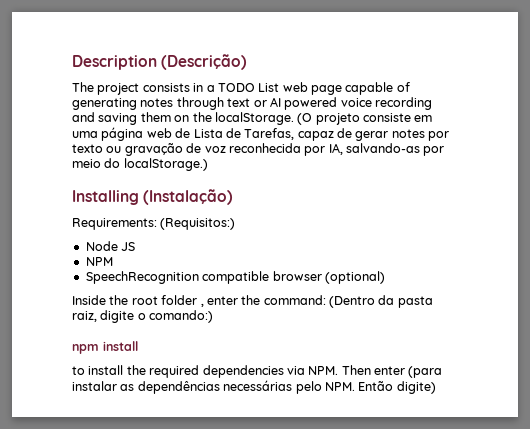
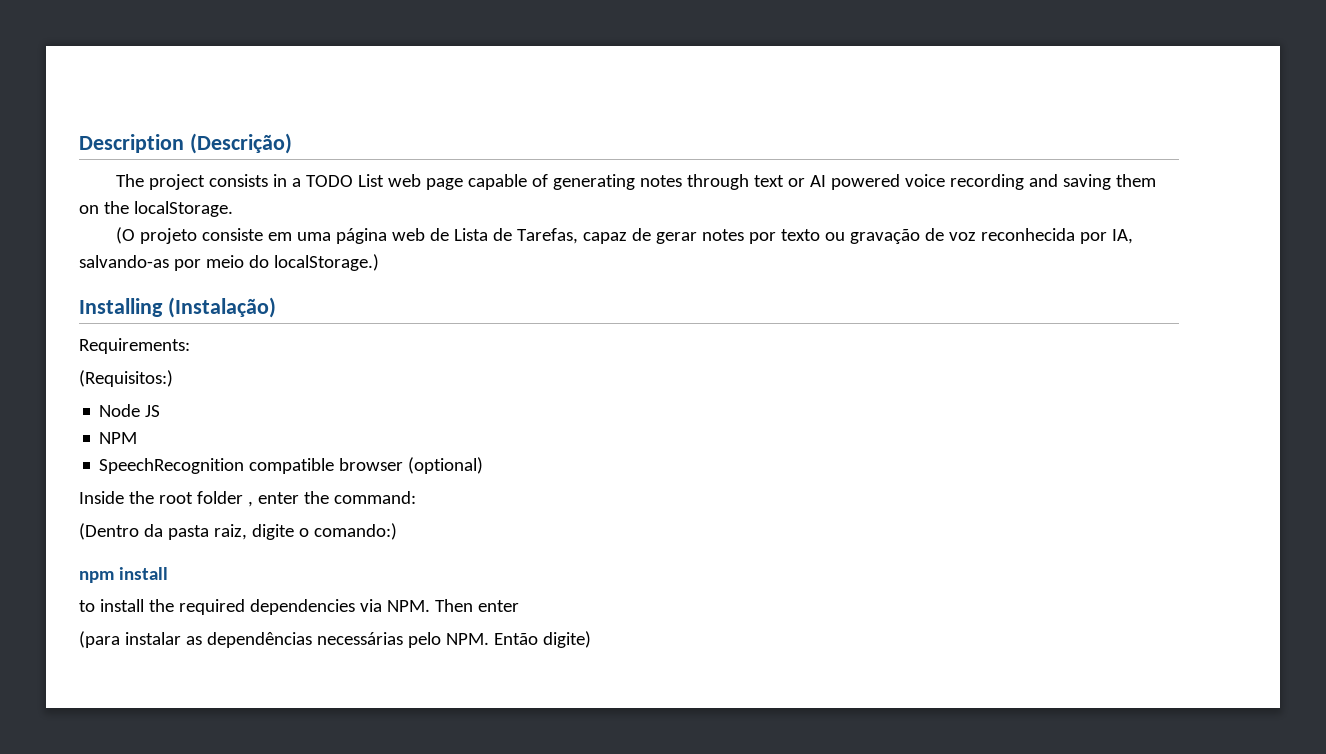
- The project consists in a TODO List web page capable of generating notes through text or AI powered voice recording and saving them on the localStorage. (O projeto consiste em uma página web de Lista de Tarefas, capaz de gerar notes por texto ou gravação de voz reconhecida por IA, salvando-as por meio do localStorage.)
+ The project consists in a TODO List web page capable of generating notes through text or AI powered voice recording and saving them on the localStorage.
+ (O projeto consiste em uma página web de Lista de Tarefas, capaz de gerar notes por texto ou gravação de voz reconhecida por IA, salvando-as por meio do localStorage.)
- Requirements: (Requisitos:)
+ Requirements:
+ (Requisitos:)
- Inside the root folder , enter the command: (Dentro da pasta raiz, digite o comando:)
+ Inside the root folder , enter the command:
+ (Dentro da pasta raiz, digite o comando:)
- to install the required dependencies via NPM. Then enter (para instalar as dependências necessárias pelo NPM. Então digite)
+ to install the required dependencies via NPM. Then enter
+ (para instalar as dependências necessárias pelo NPM. Então digite)

